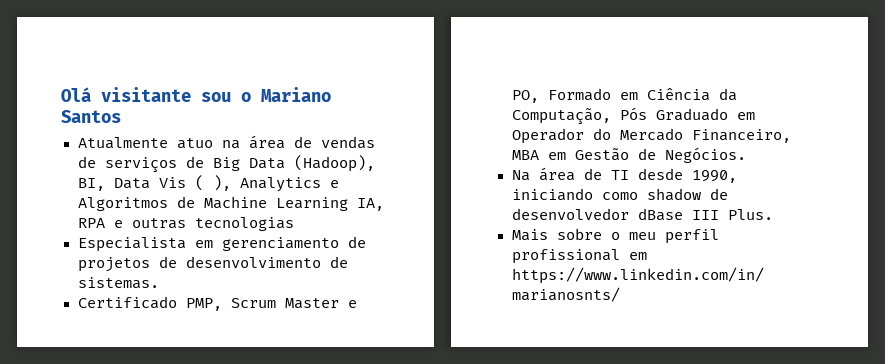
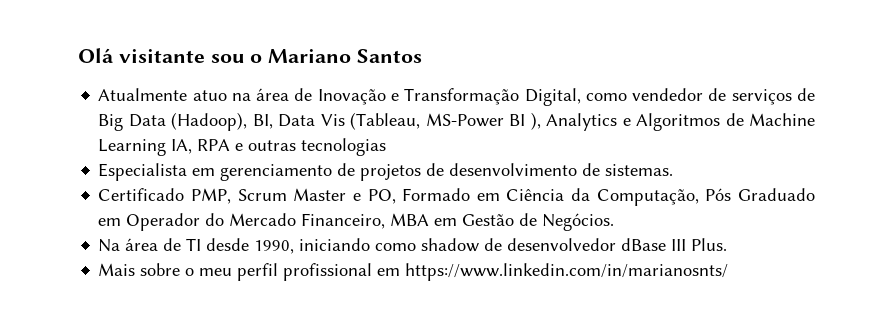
- Atualmente atuo na área de vendas de serviços de Big Data (Hadoop), BI, Data Vis ( ), Analytics e Algoritmos de Machine Learning IA, RPA e outras tecnologias
+ Atualmente atuo na área de Inovação e Transformação Digital, como vendedor de serviços de Big Data (Hadoop), BI, Data Vis (Tableau, MS-Power BI ), Analytics e Algoritmos de Machine Learning IA, RPA e outras tecnologias

